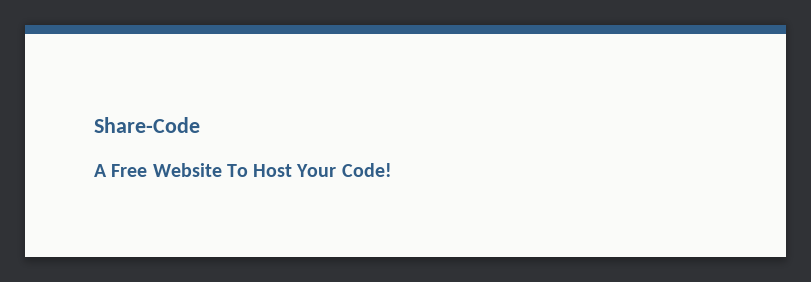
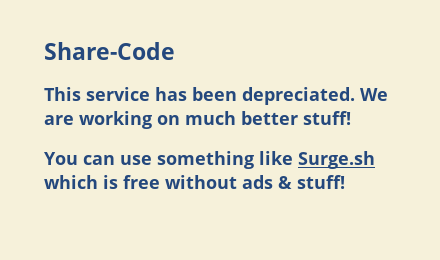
- A Free Website To Host Your Code!
+ This service has been depreciated. We are working on much better stuff!
+ You can use something like Surge.sh which is free without ads & stuff!

